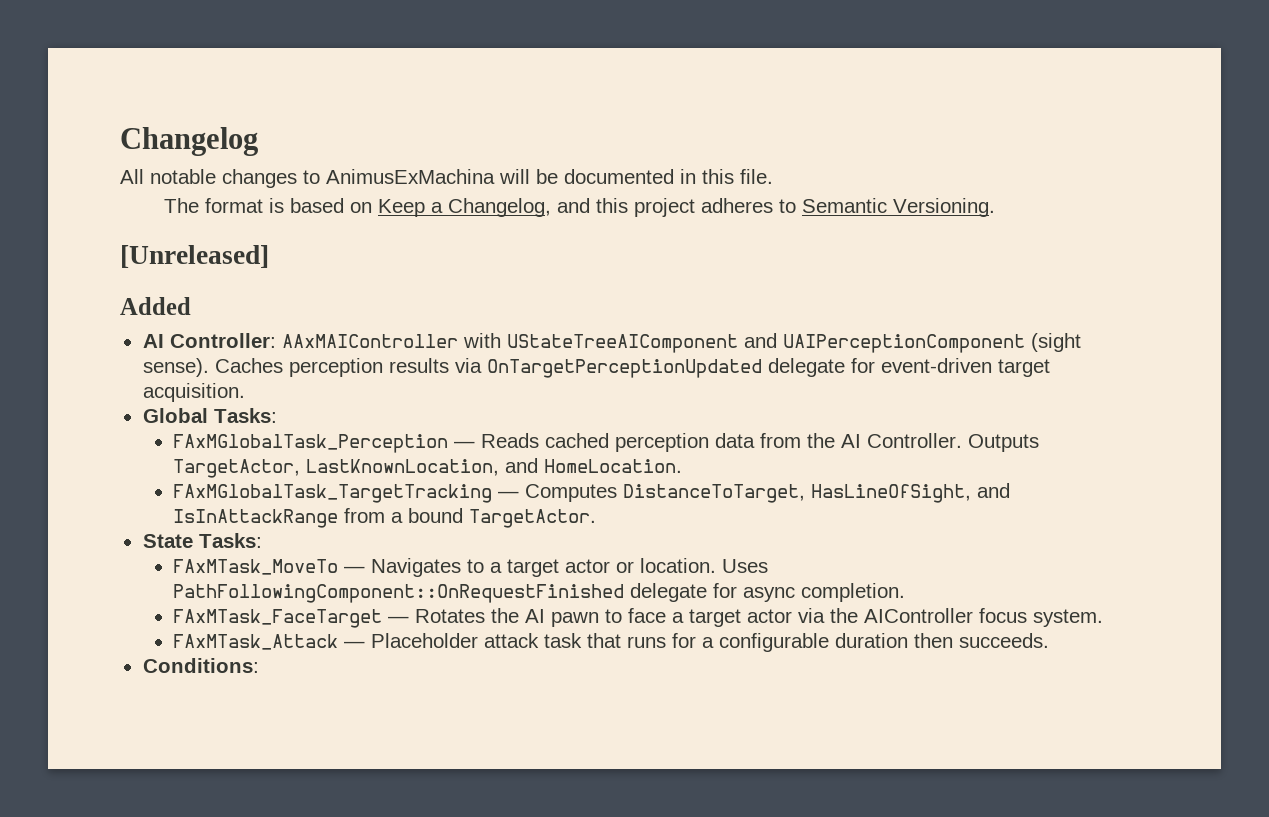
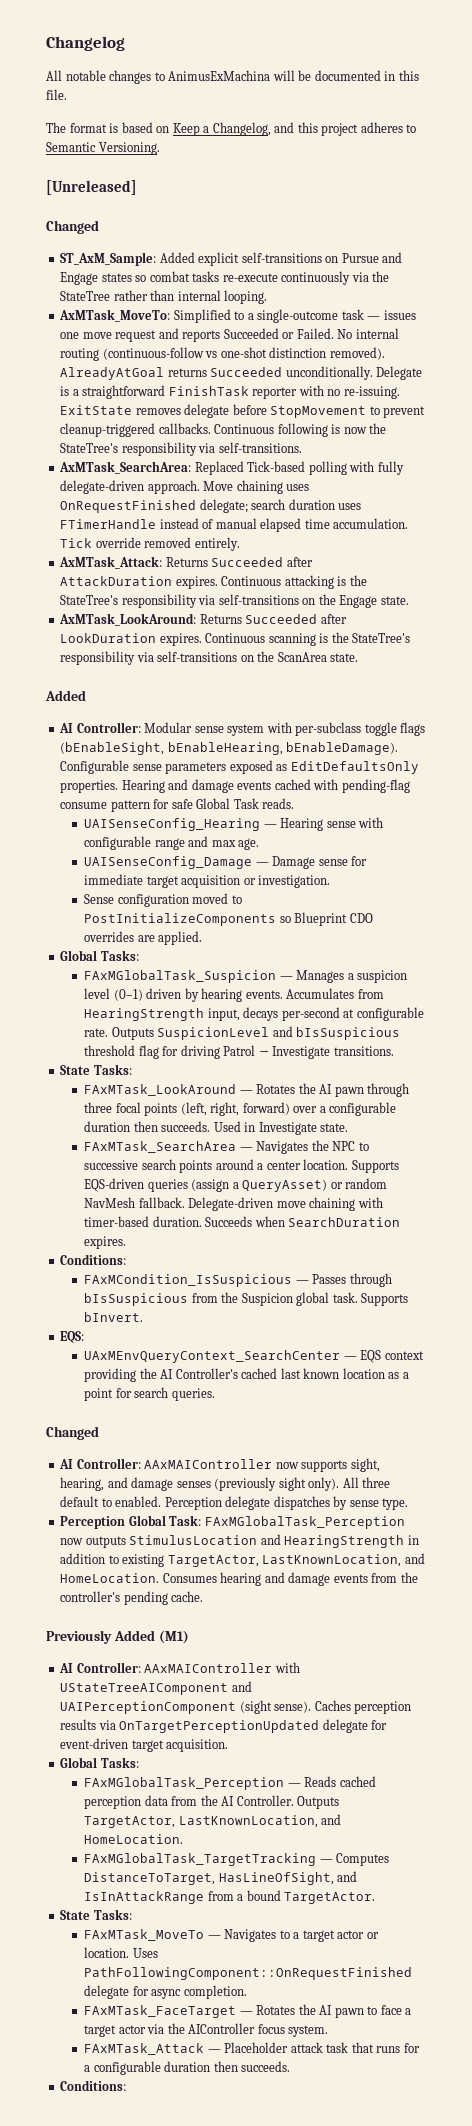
  [Unreleased]
+ Changed
+ ST_AxM_Sample: Added explicit self-transitions on Pursue and Engage states so combat tasks re-execute continuously via the StateTree rather than internal looping.
+ AxMTask_MoveTo: Simplified to a single-outcome task — issues one move request and reports Succeeded or Failed. No internal routing (continuous-follow vs one-shot distinction removed). AlreadyAtGoal returns Succeeded unconditionally. Delegate is a straightforward FinishTask reporter with no re-issuing. ExitState removes delegate before StopMovement to prevent cleanup-triggered callbacks. Continuous following is now the StateTree's responsibility via self-transitions.
+ AxMTask_SearchArea: Replaced Tick-based polling with fully delegate-driven approach. Move chaining uses OnRequestFinished delegate; search duration uses FTimerHandle instead of manual elapsed time accumulation. Tick override removed entirely.
+ AxMTask_Attack: Returns Succeeded after AttackDuration expires. Continuous attacking is the StateTree's responsibility via self-transitions on the Engage state.
+ AxMTask_LookAround: Returns Succeeded after LookDuration expires. Continuous scanning is the StateTree's responsibility via self-transitions on the ScanArea state.
  Added
+ AI Controller: Modular sense system with per-subclass toggle flags (bEnableSight, bEnableHearing, bEnableDamage). Configurable sense parameters exposed as EditDefaultsOnly properties. Hearing and damage events cached with pending-flag consume pattern for safe Global Task reads.
+ UAISenseConfig_Hearing — Hearing sense with configurable range and max age.
+ UAISenseConfig_Damage — Damage sense for immediate target acquisition or investigation.
+ Sense configuration moved to PostInitializeComponents so Blueprint CDO overrides are applied.
+ Global Tasks:
+ FAxMGlobalTask_Suspicion — Manages a suspicion level (0–1) driven by hearing events. Accumulates from HearingStrength input, decays per-second at configurable rate. Outputs SuspicionLevel and bIsSuspicious threshold flag for driving Patrol → Investigate transitions.
+ State Tasks:
+ FAxMTask_LookAround — Rotates the AI pawn through three focal points (left, right, forward) over a configurable duration then succeeds. Used in Investigate state.
+ FAxMTask_SearchArea — Navigates the NPC to successive search points around a center location. Supports EQS-driven queries (assign a QueryAsset) or random NavMesh fallback. Delegate-driven move chaining with timer-based duration. Succeeds when SearchDuration expires.
+ Conditions:
+ FAxMCondition_IsSuspicious — Passes through bIsSuspicious from the Suspicion global task. Supports bInvert.
+ EQS:
+ UAxMEnvQueryContext_SearchCenter — EQS context providing the AI Controller's cached last known location as a point for search queries.
+ Changed
+ AI Controller: AAxMAIController now supports sight, hearing, and damage senses (previously sight only). All three default to enabled. Perception delegate dispatches by sense type.
+ Perception Global Task: FAxMGlobalTask_Perception now outputs StimulusLocation and HearingStrength in addition to existing TargetActor, LastKnownLocation, and HomeLocation. Consumes hearing and damage events from the controller's pending cache.
+ Previously Added (M1)

